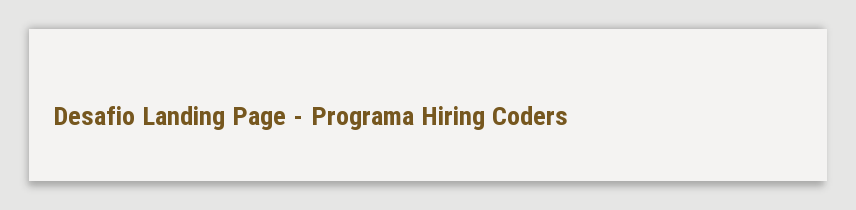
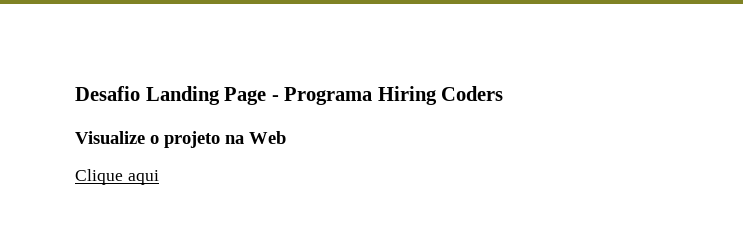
+ Visualize o projeto na Web
+ Clique aqui

